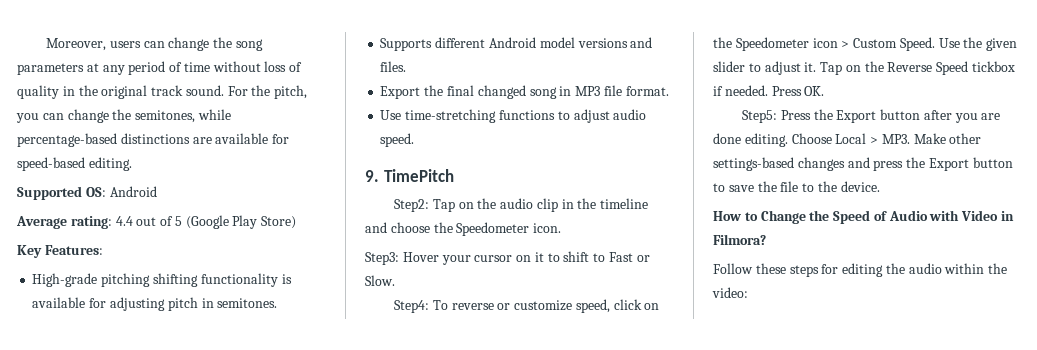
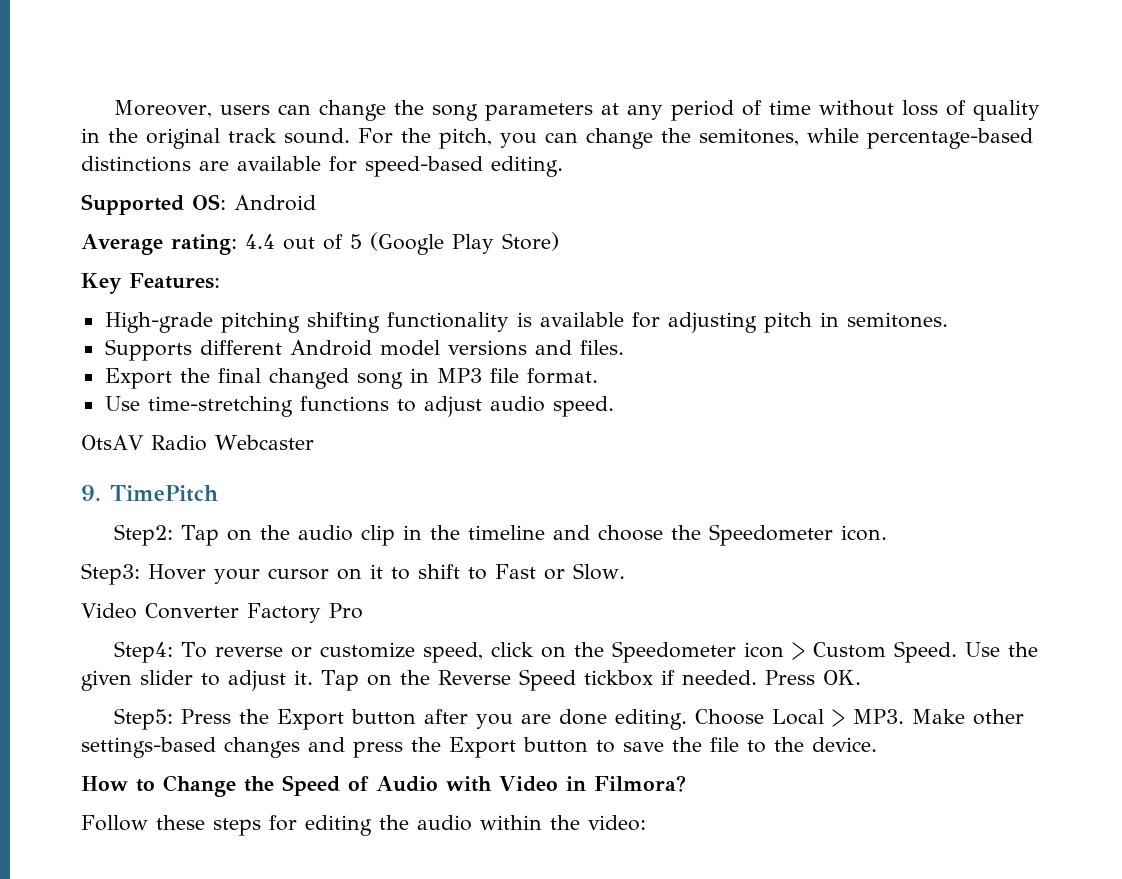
+ OtsAV Radio Webcaster
+ Video Converter Factory Pro

